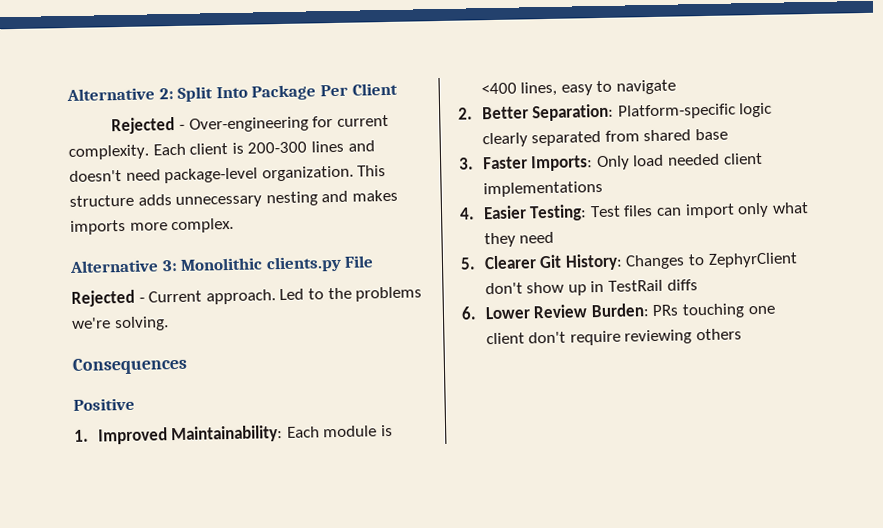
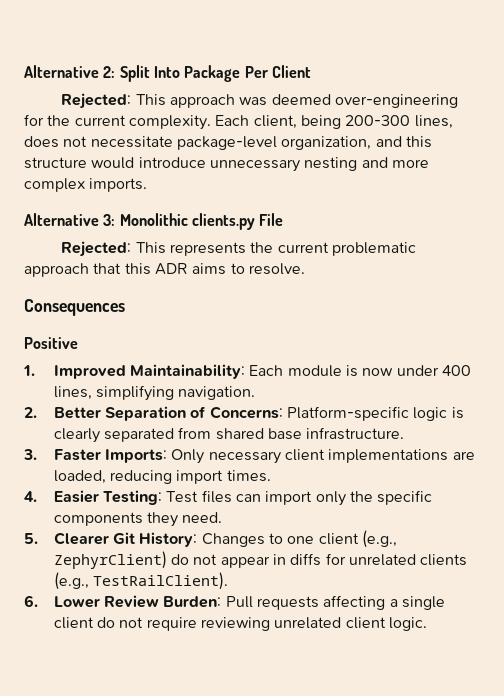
- Rejected - Over-engineering for current complexity. Each client is 200-300 lines and doesn't need package-level organization. This structure adds unnecessary nesting and makes imports more complex.
+ Rejected: This approach was deemed over-engineering for the current complexity. Each client, being 200-300 lines, does not necessitate package-level organization, and this structure would introduce unnecessary nesting and more complex imports.
- Rejected - Current approach. Led to the problems we're solving.
+ Rejected: This represents the current problematic approach that this ADR aims to resolve.
- 1. Improved Maintainability: Each module is <400 lines, easy to navigate
+ 1. Improved Maintainability: Each module is now under 400 lines, simplifying navigation.
- 2. Better Separation: Platform-specific logic clearly separated from shared base
+ 2. Better Separation of Concerns: Platform-specific logic is clearly separated from shared base infrastructure.
- 3. Faster Imports: Only load needed client implementations
+ 3. Faster Imports: Only necessary client implementations are loaded, reducing import times.
- 4. Easier Testing: Test files can import only what they need
+ 4. Easier Testing: Test files can import only the specific components they need.
- 5. Clearer Git History: Changes to ZephyrClient don't show up in TestRail diffs
- 6. Lower Review Burden: PRs touching one client don't require reviewing others
+ 5. Clearer Git History: Changes to one client (e.g., ZephyrClient) do not appear in diffs for unrelated clients (e.g., TestRailClient).
+ 6. Lower Review Burden: Pull requests affecting a single client do not require reviewing unrelated client logic.

